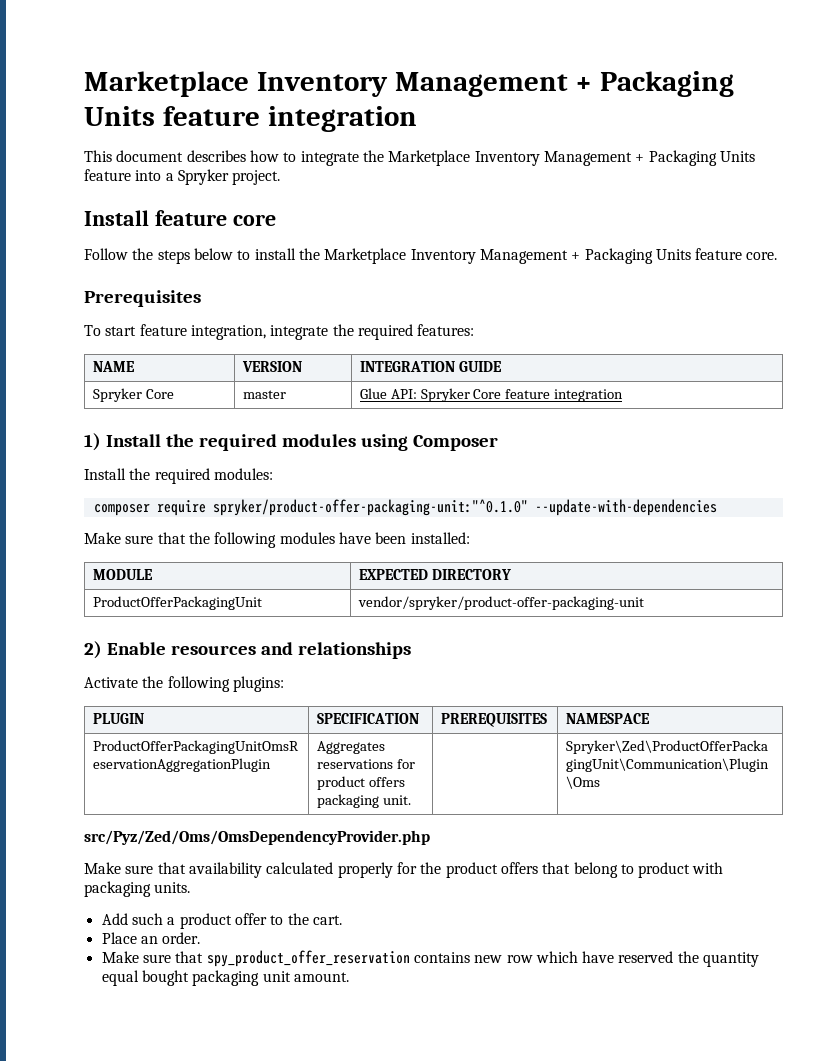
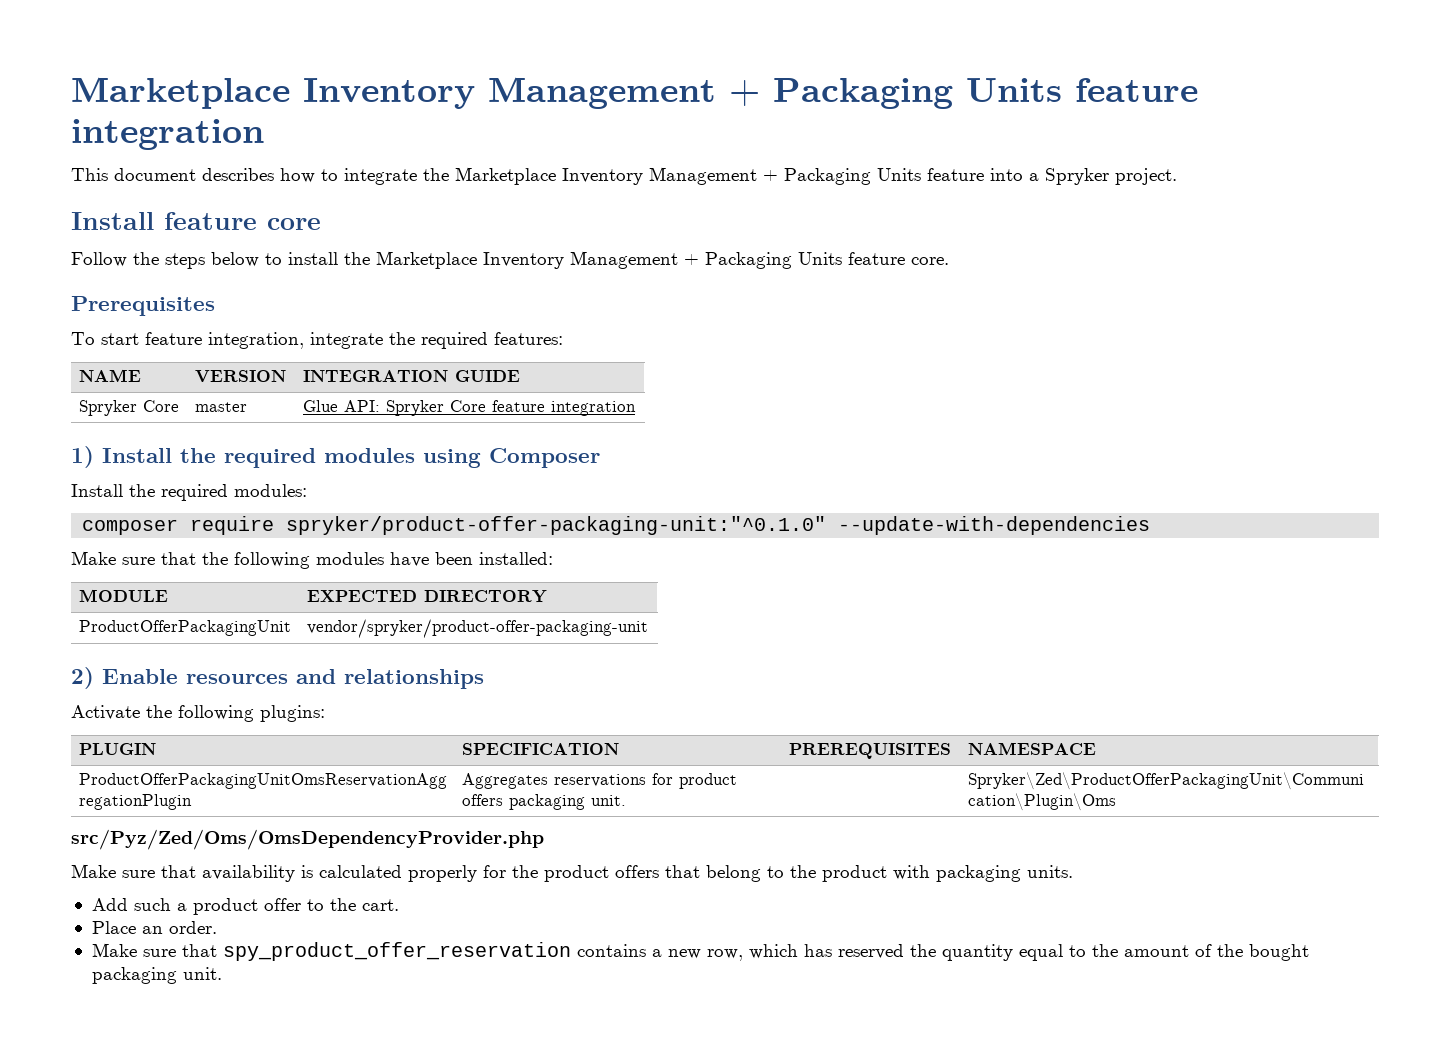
- Make sure that availability calculated properly for the product offers that belong to product with packaging units.
+ Make sure that availability is calculated properly for the product offers that belong to the product with packaging units.
- Make sure that spy_product_offer_reservation contains new row which have reserved the quantity equal bought packaging unit amount.
+ Make sure that spy_product_offer_reservation contains a new row, which has reserved the quantity equal to the amount of the bought packaging unit.

